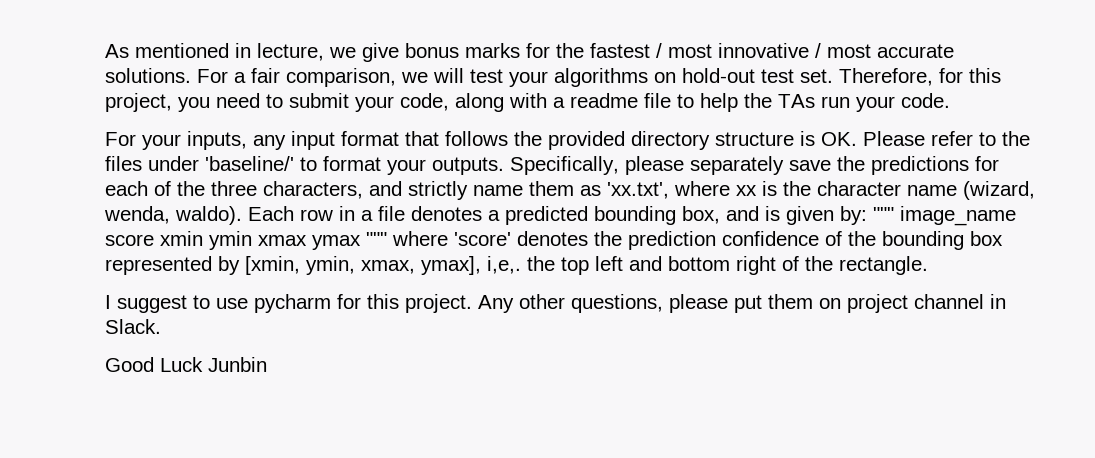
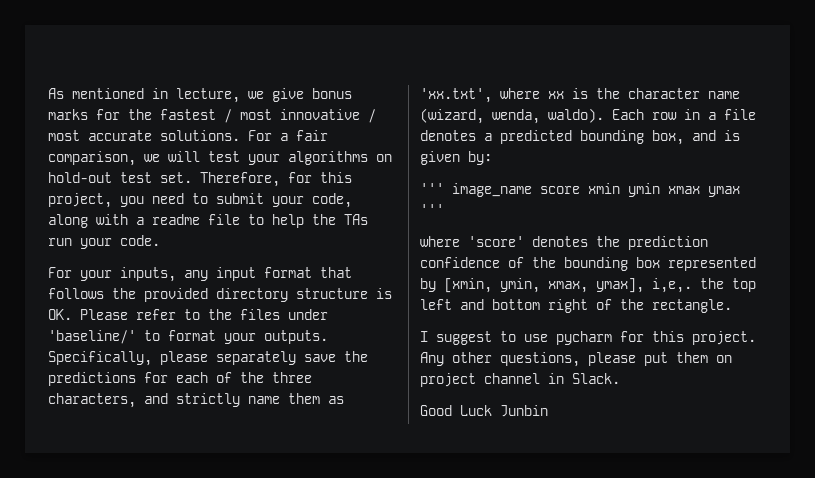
- Each row in a file denotes a predicted bounding box, and is given by: """ image_name score xmin ymin xmax ymax """ where 'score' denotes the prediction confidence of the bounding box represented by [xmin, ymin, xmax, ymax], i,e,. the top left and bottom right of the rectangle.
+ Each row in a file denotes a predicted bounding box, and is given by:
+ ''' image_name score xmin ymin xmax ymax '''
+ where 'score' denotes the prediction confidence of the bounding box represented by [xmin, ymin, xmax, ymax], i,e,. the top left and bottom right of the rectangle.

